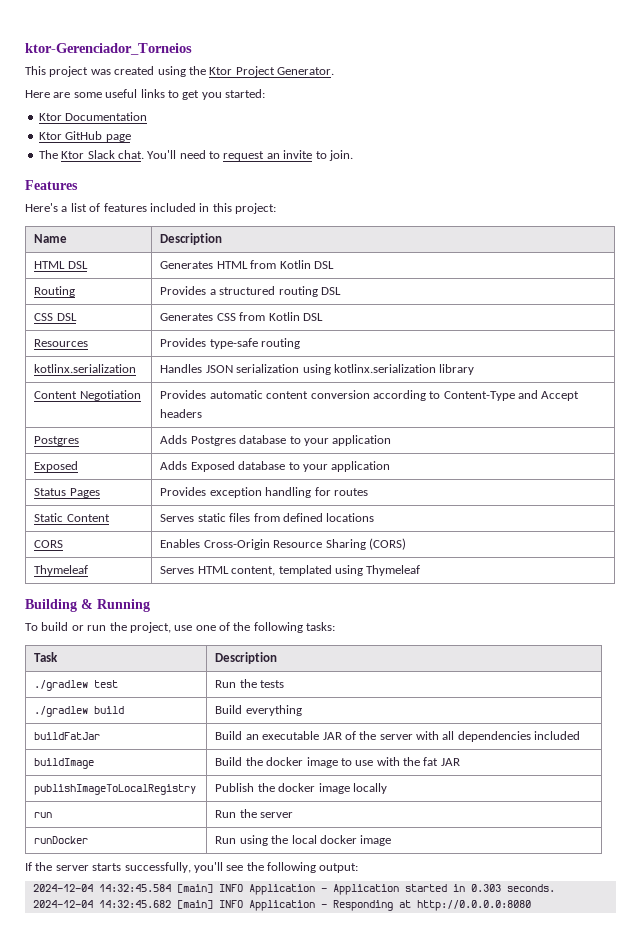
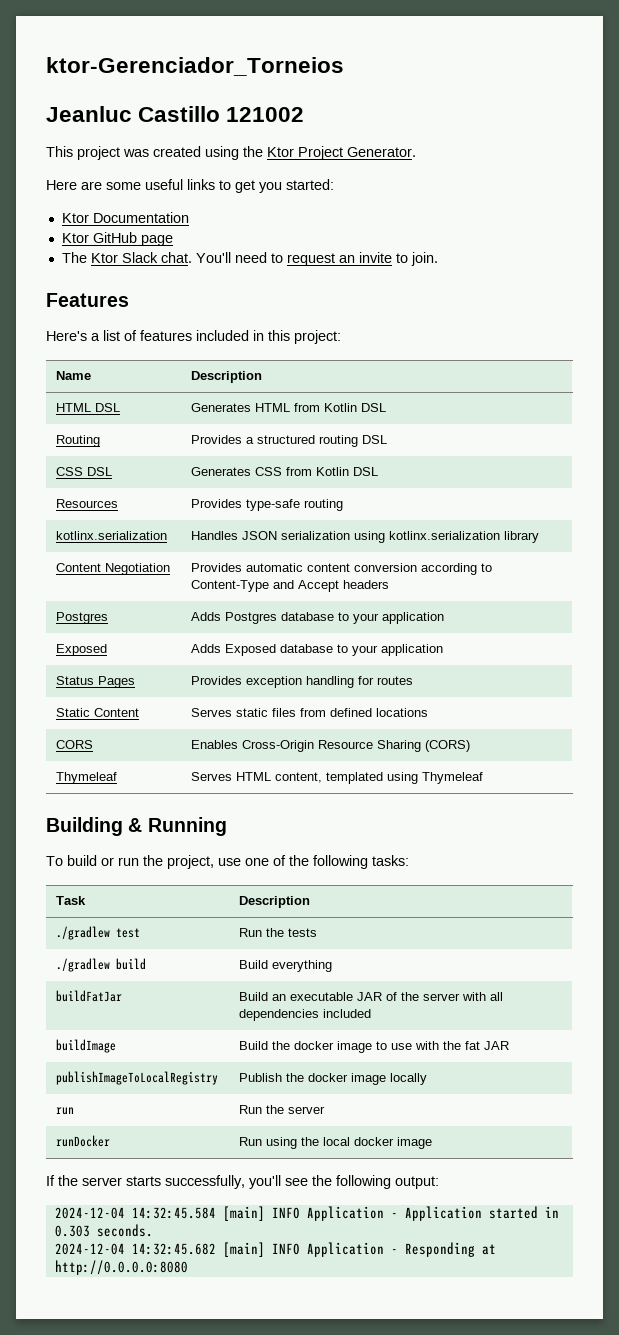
+ Jeanluc Castillo 121002

